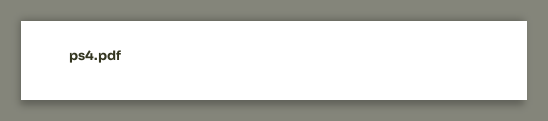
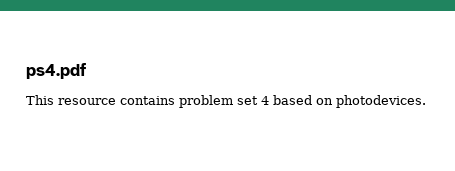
+ This resource contains problem set 4 based on photodevices.

